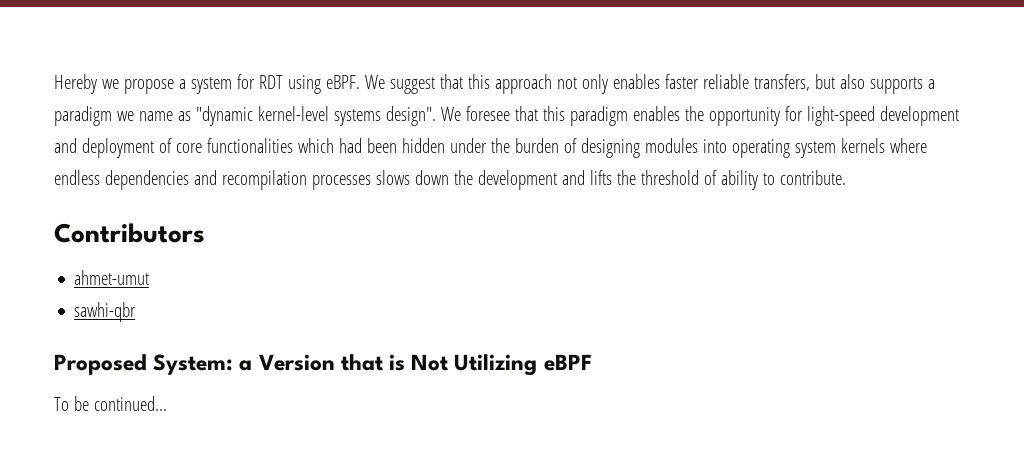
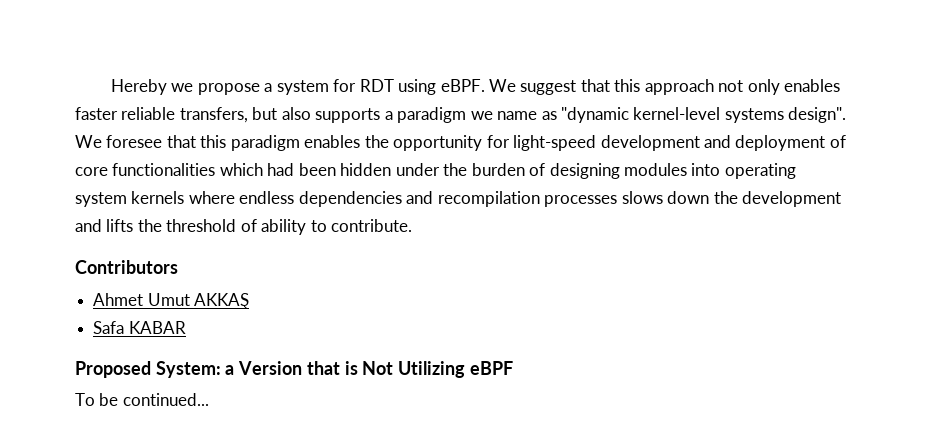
- ahmet-umut
- sawhi-qbr
+ Ahmet Umut AKKAŞ
+ Safa KABAR

